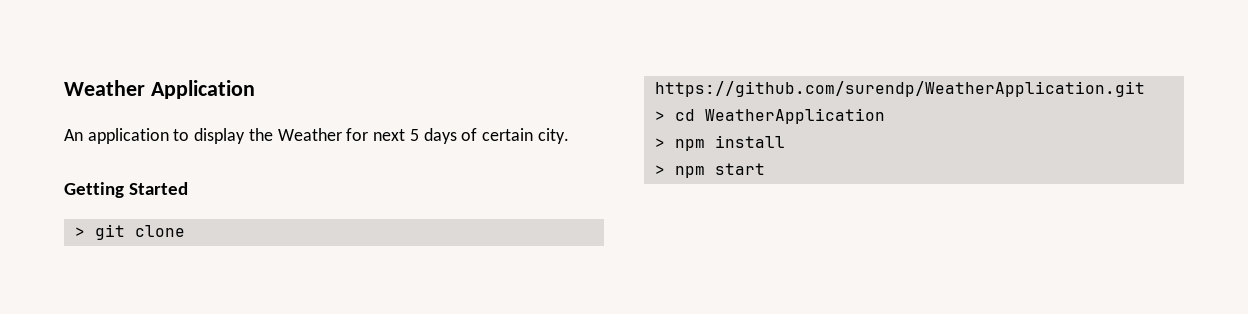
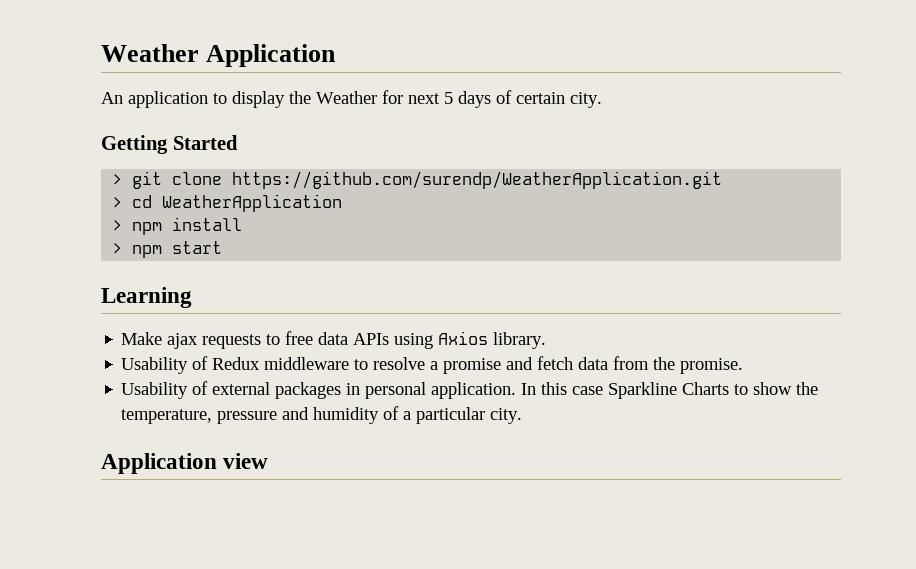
+ Learning
+ Make ajax requests to free data APIs using Axios library.
+ Usability of Redux middleware to resolve a promise and fetch data from the promise.
+ Usability of external packages in personal application. In this case Sparkline Charts to show the temperature, pressure and humidity of a particular city.
+ Application view

